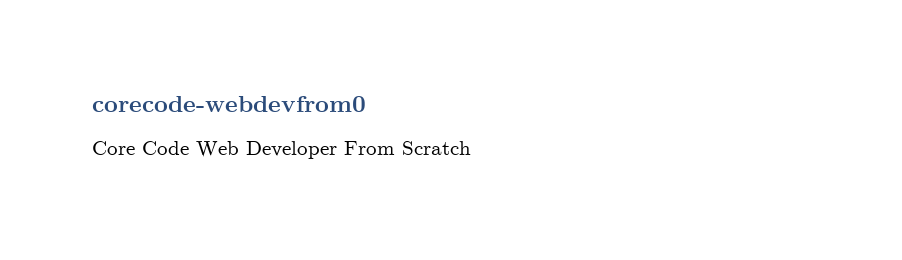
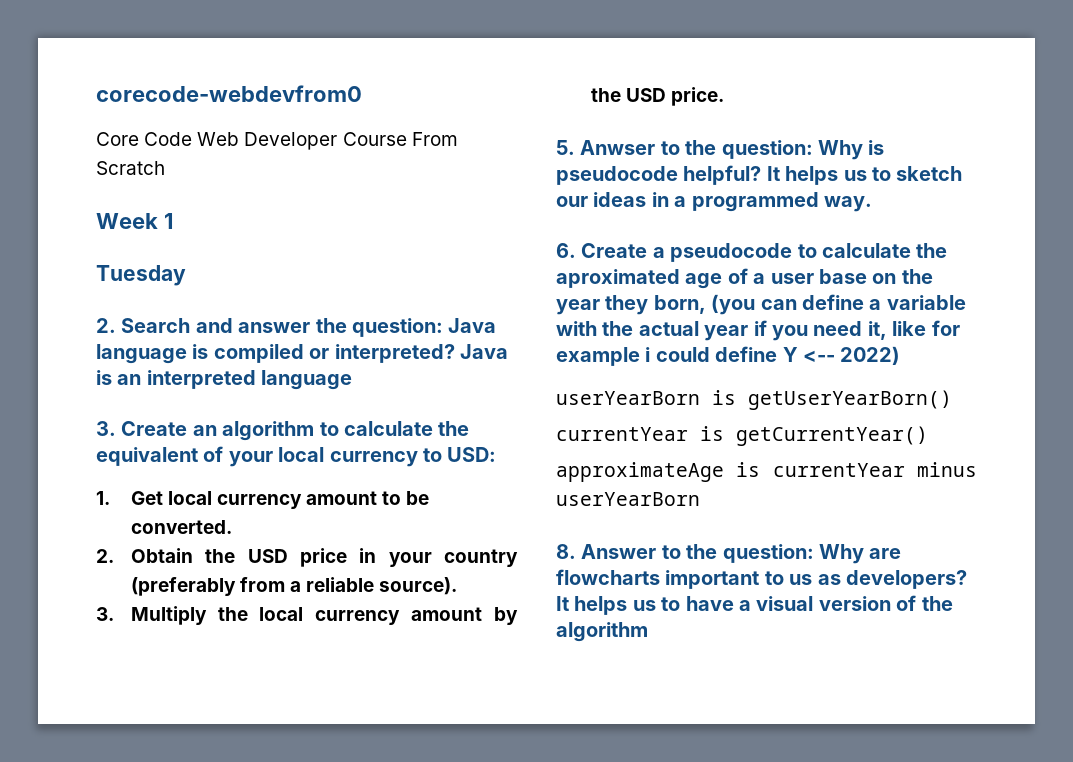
- Core Code Web Developer From Scratch
+ Core Code Web Developer Course From Scratch
+ Week 1
+ Tuesday
+ 2. Search and answer the question: Java language is compiled or interpreted? Java is an interpreted language
+ 3. Create an algorithm to calculate the equivalent of your local currency to USD:
+ 1. Get local currency amount to be converted.
+ 2. Obtain the USD price in your country (preferably from a reliable source).
+ 3. Multiply the local currency amount by the USD price.
+ 5. Anwser to the question: Why is pseudocode helpful? It helps us to sketch our ideas in a programmed way.
+ 6. Create a pseudocode to calculate the aproximated age of a user base on the year they born, (you can define a variable with the actual year if you need it, like for example i could define Y <-- 2022)
+ userYearBorn is getUserYearBorn()
+ currentYear is getCurrentYear()
+ approximateAge is currentYear minus userYearBorn
+ 8. Answer to the question: Why are flowcharts important to us as developers? It helps us to have a visual version of the algorithm

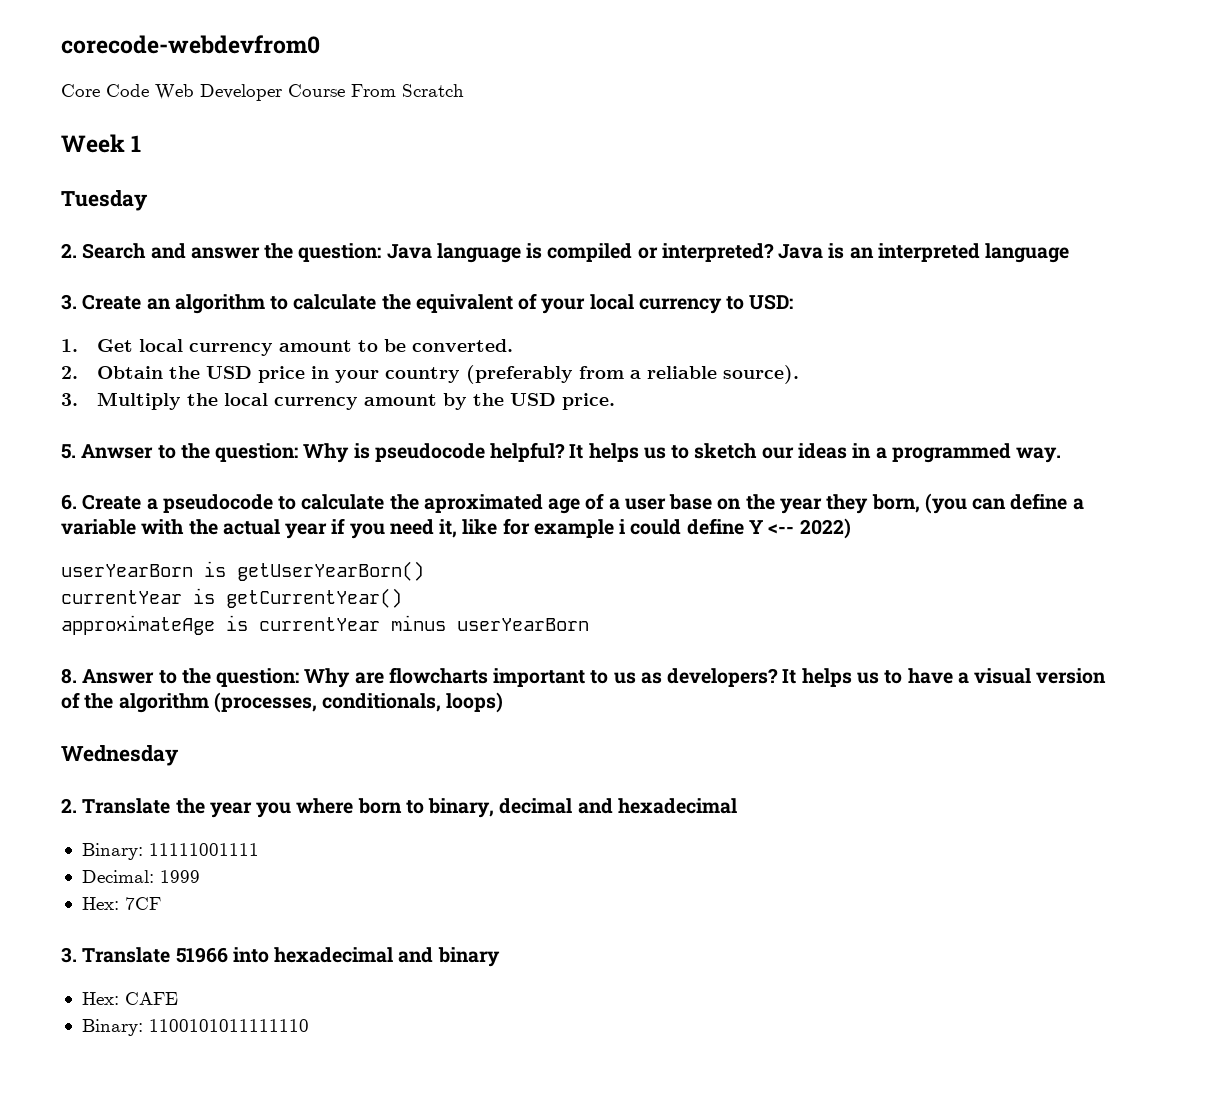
- It helps us to have a visual version of the algorithm
+ It helps us to have a visual version of the algorithm (processes, conditionals, loops)
+ Wednesday
+ 2. Translate the year you where born to binary, decimal and hexadecimal
+ Binary: 11111001111
+ Decimal: 1999
+ Hex: 7CF
+ 3. Translate 51966 into hexadecimal and binary
+ Hex: CAFE
+ Binary: 1100101011111110

